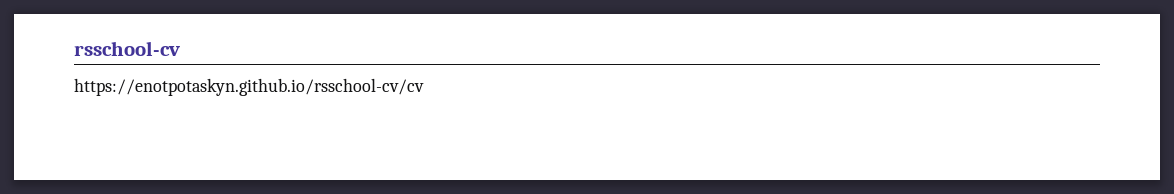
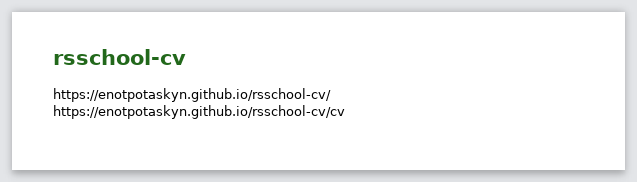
- https://enotpotaskyn.github.io/rsschool-cv/cv
+ https://enotpotaskyn.github.io/rsschool-cv/ https://enotpotaskyn.github.io/rsschool-cv/cv

